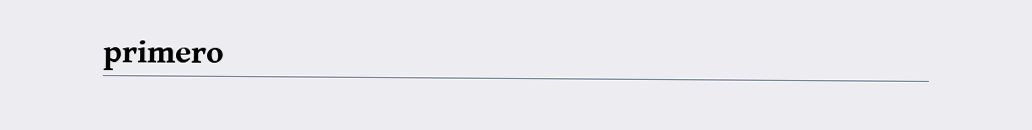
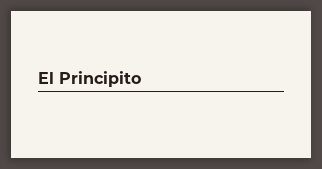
- primero
+ El Principito

